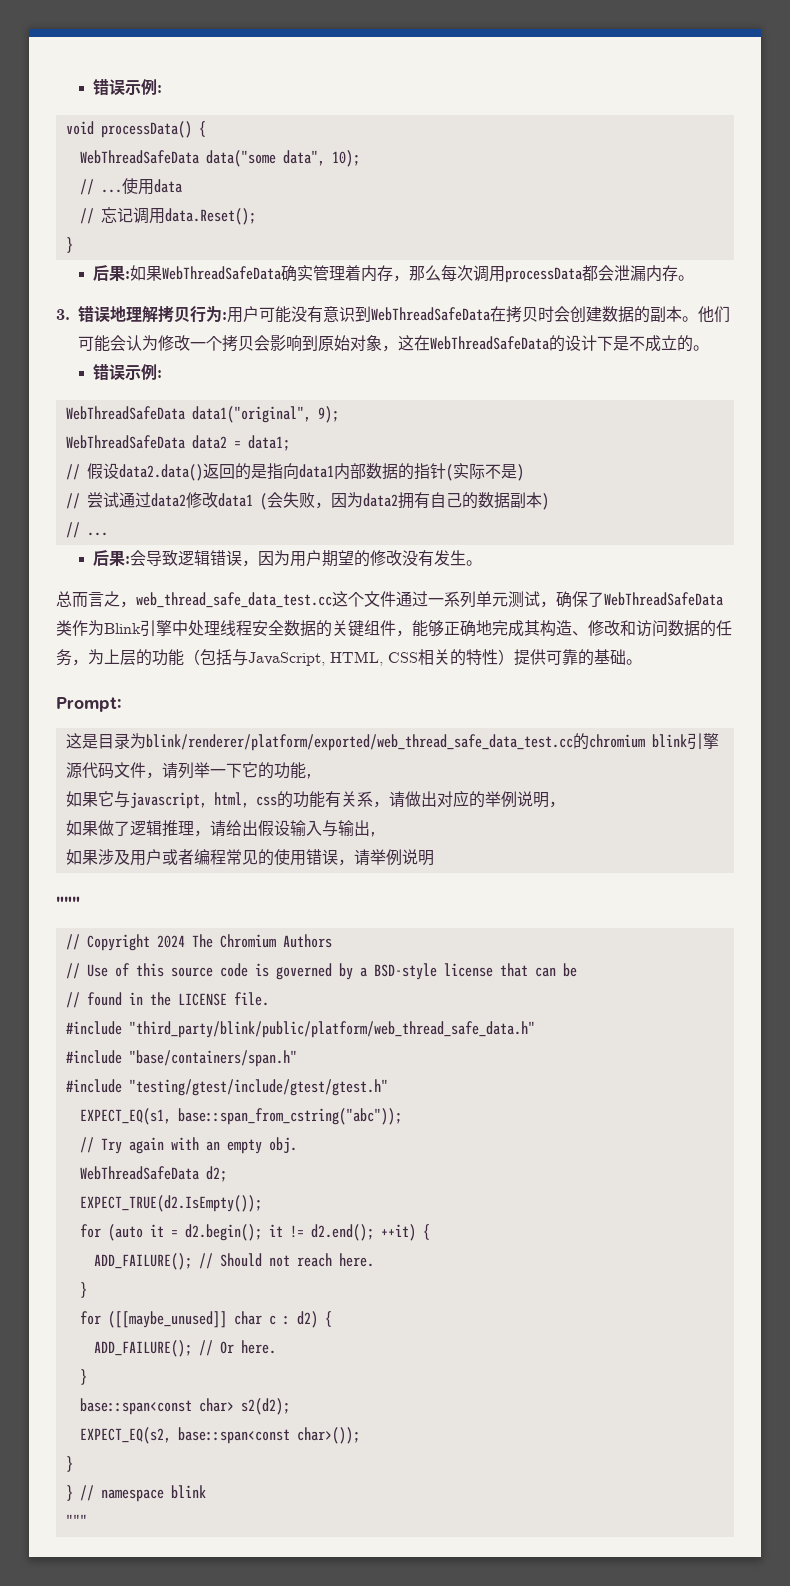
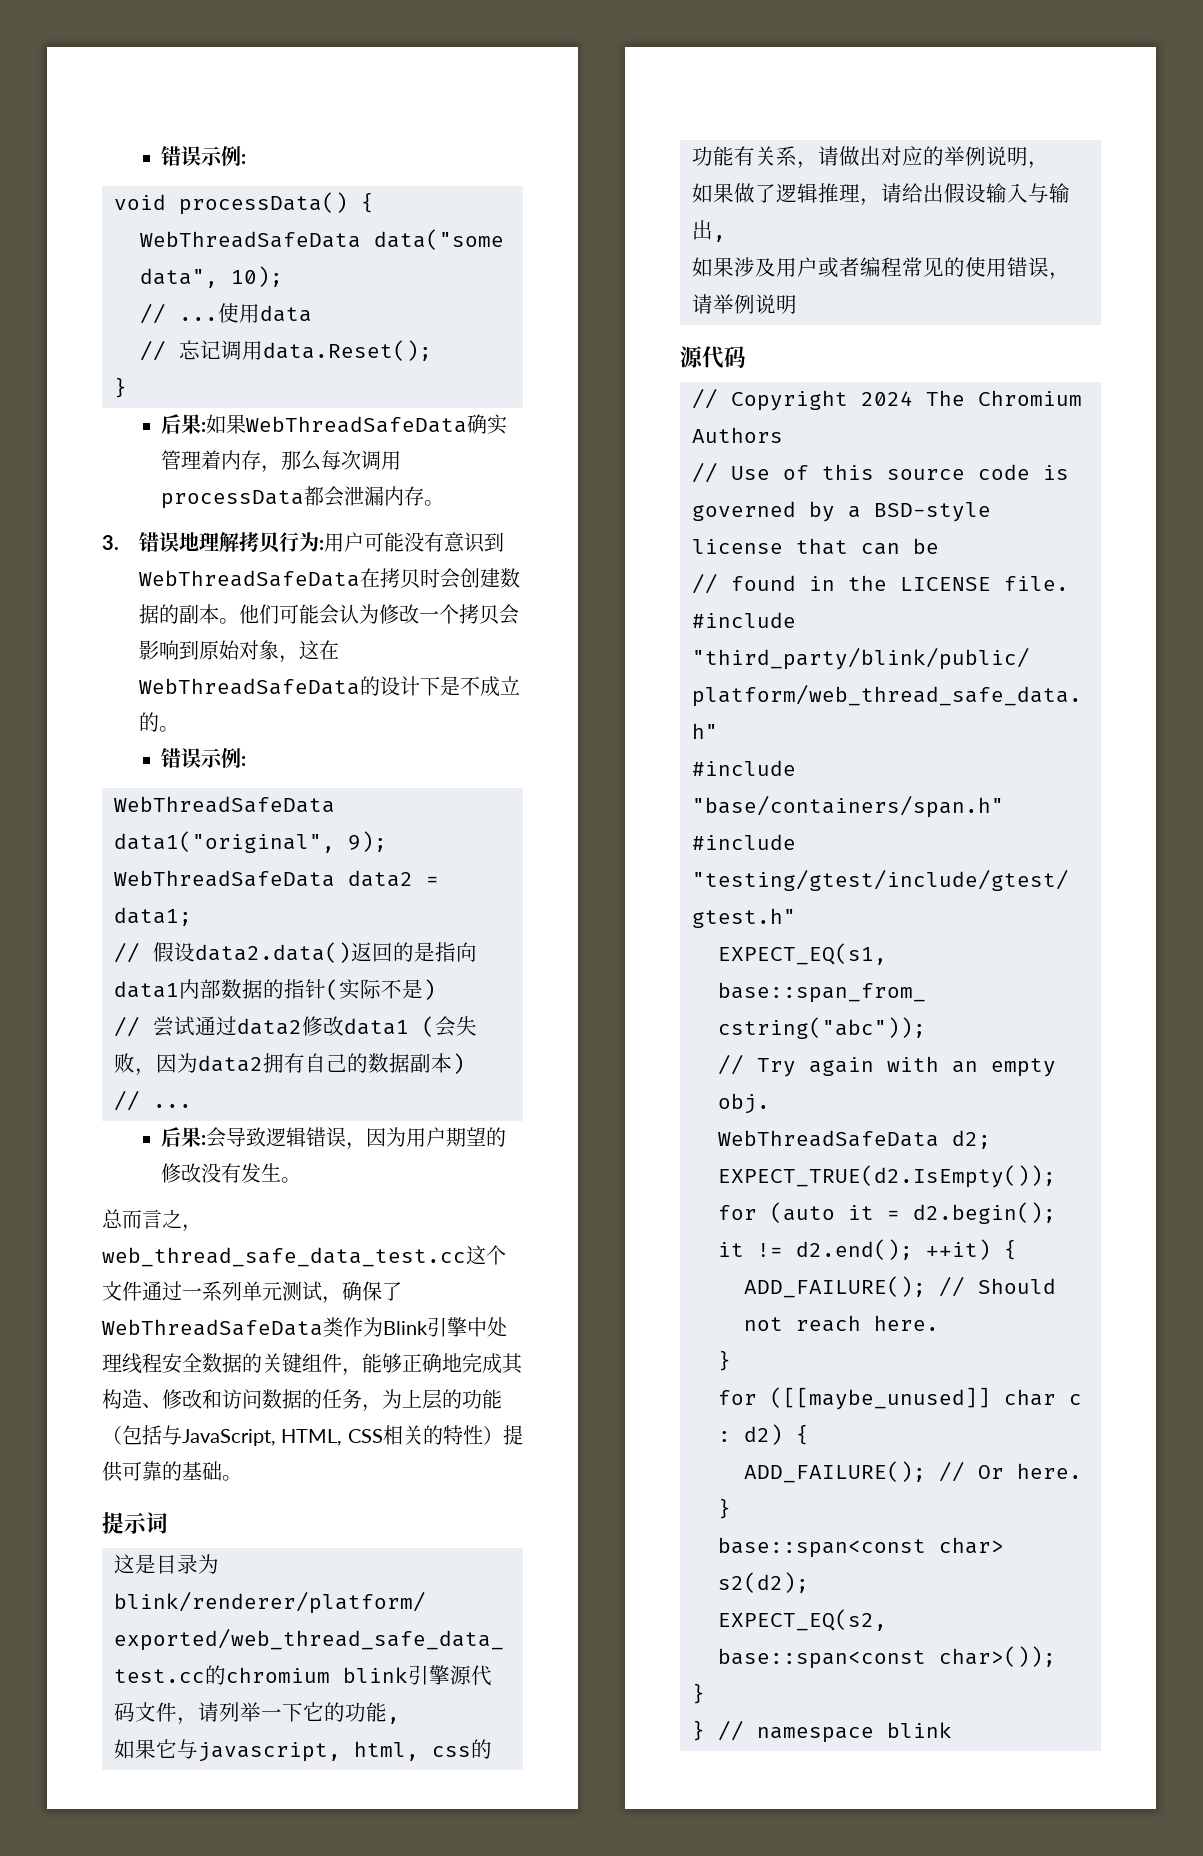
- Prompt:
+ 提示词
  如果涉及用户或者编程常见的使用错误，请举例说明
- """
+ 源代码
  } // namespace blink
- """

